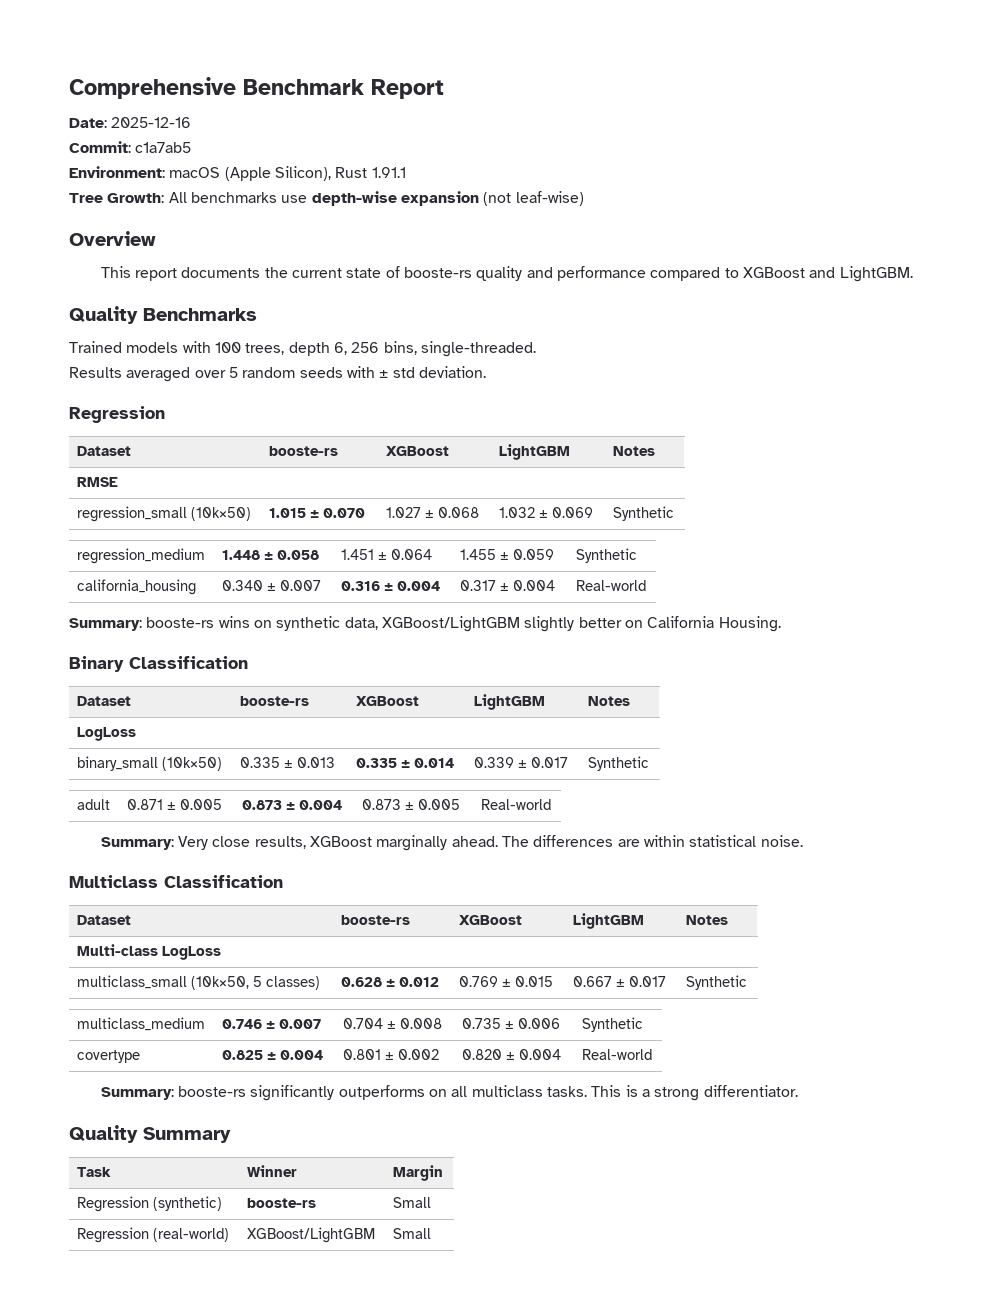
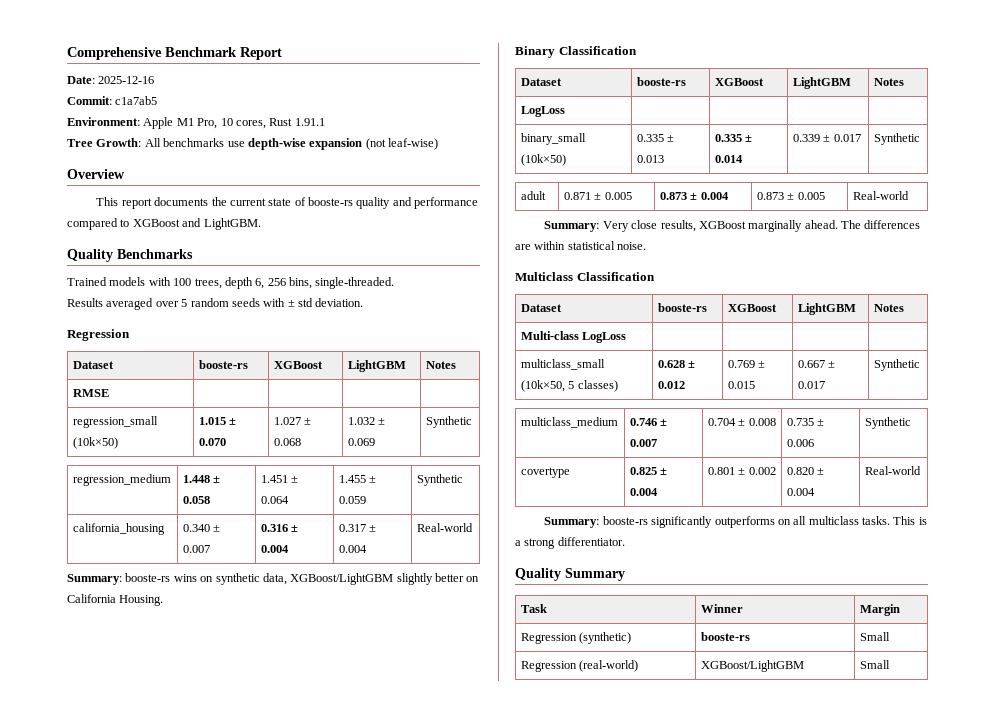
- Environment: macOS (Apple Silicon), Rust 1.91.1
+ Environment: Apple M1 Pro, 10 cores, Rust 1.91.1

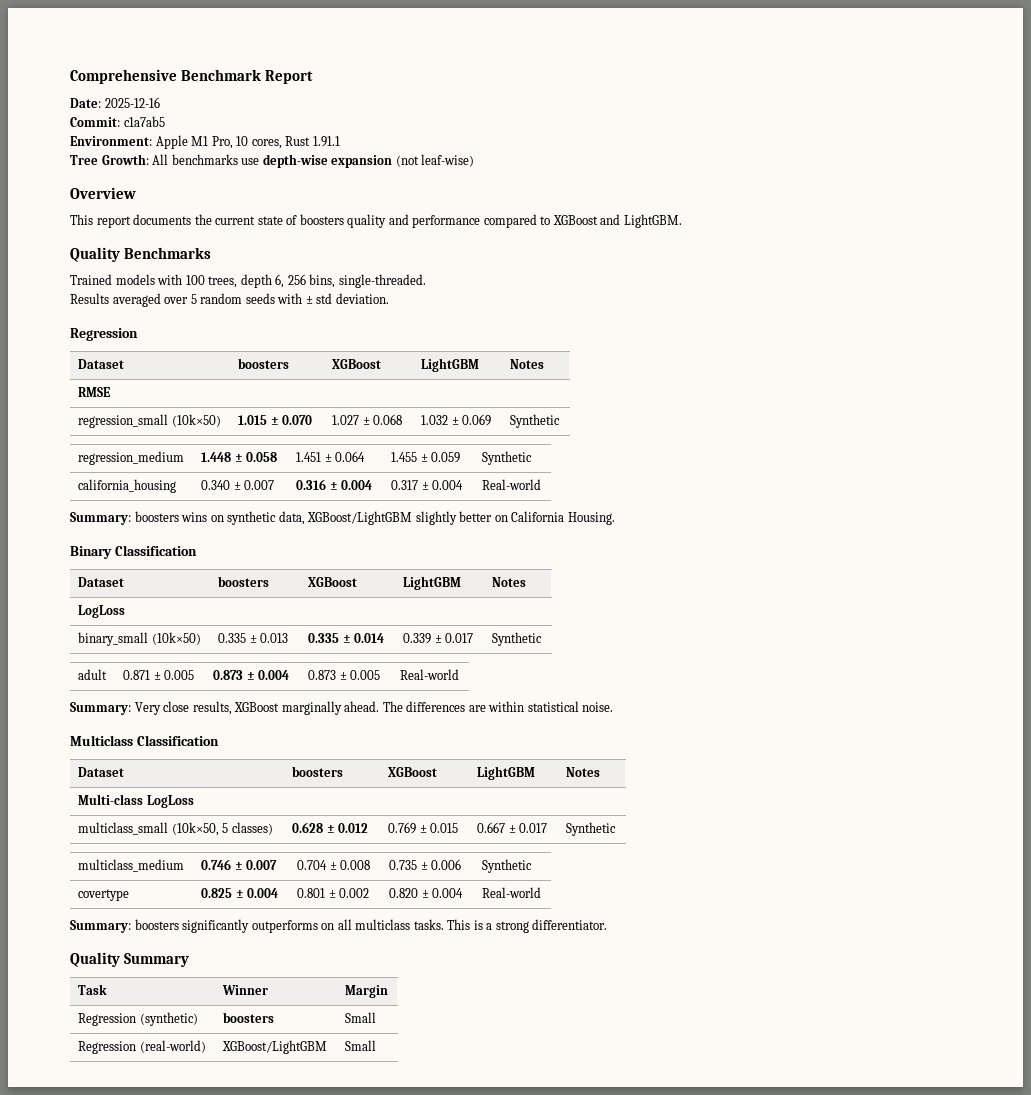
- This report documents the current state of booste-rs quality and performance compared to XGBoost and LightGBM.
+ This report documents the current state of boosters quality and performance compared to XGBoost and LightGBM.
  Results averaged over 5 random seeds with ± std deviation.
  Regression
- Dataset | booste-rs | XGBoost | LightGBM | Notes
+ Dataset | boosters | XGBoost | LightGBM | Notes
- Summary: booste-rs wins on synthetic data, XGBoost/LightGBM slightly better on California Housing.
+ Summary: boosters wins on synthetic data, XGBoost/LightGBM slightly better on California Housing.
  Binary Classification
- Dataset | booste-rs | XGBoost | LightGBM | Notes
+ Dataset | boosters | XGBoost | LightGBM | Notes
  Multiclass Classification
- Dataset | booste-rs | XGBoost | LightGBM | Notes
+ Dataset | boosters | XGBoost | LightGBM | Notes
- Summary: booste-rs significantly outperforms on all multiclass tasks.
+ Summary: boosters significantly outperforms on all multiclass tasks.
- Regression (synthetic) | booste-rs | Small
+ Regression (synthetic) | boosters | Small

